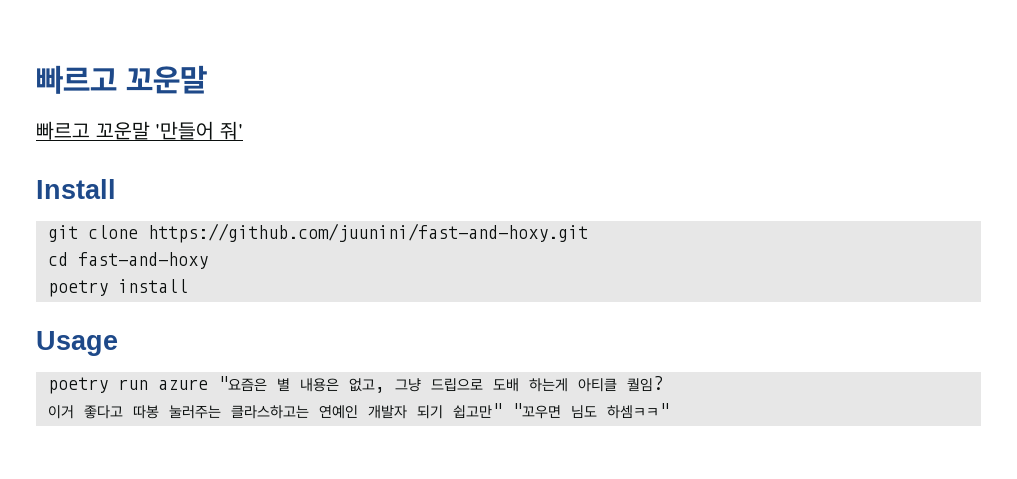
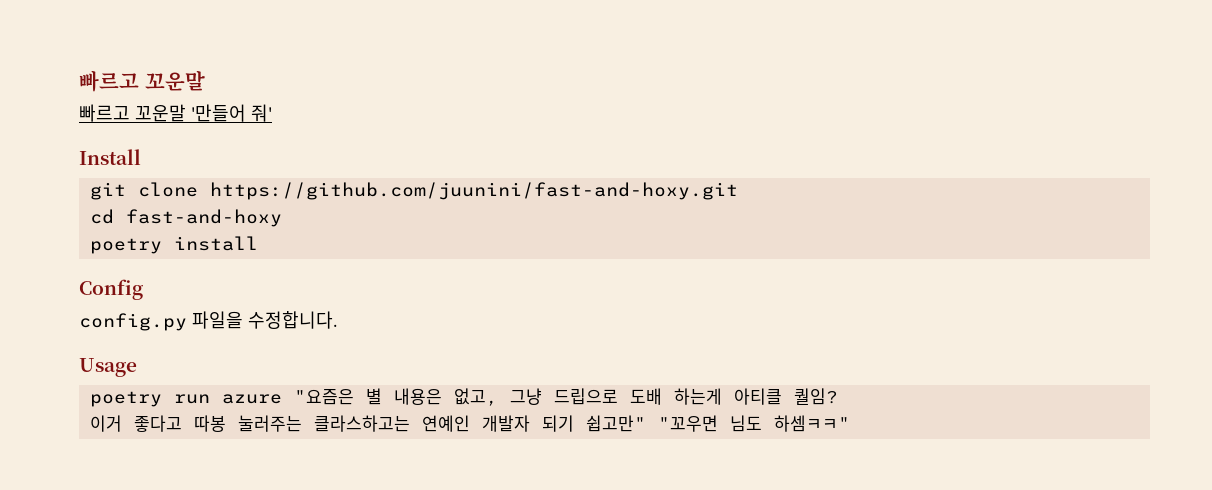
+ Config
+ config.py 파일을 수정합니다.

